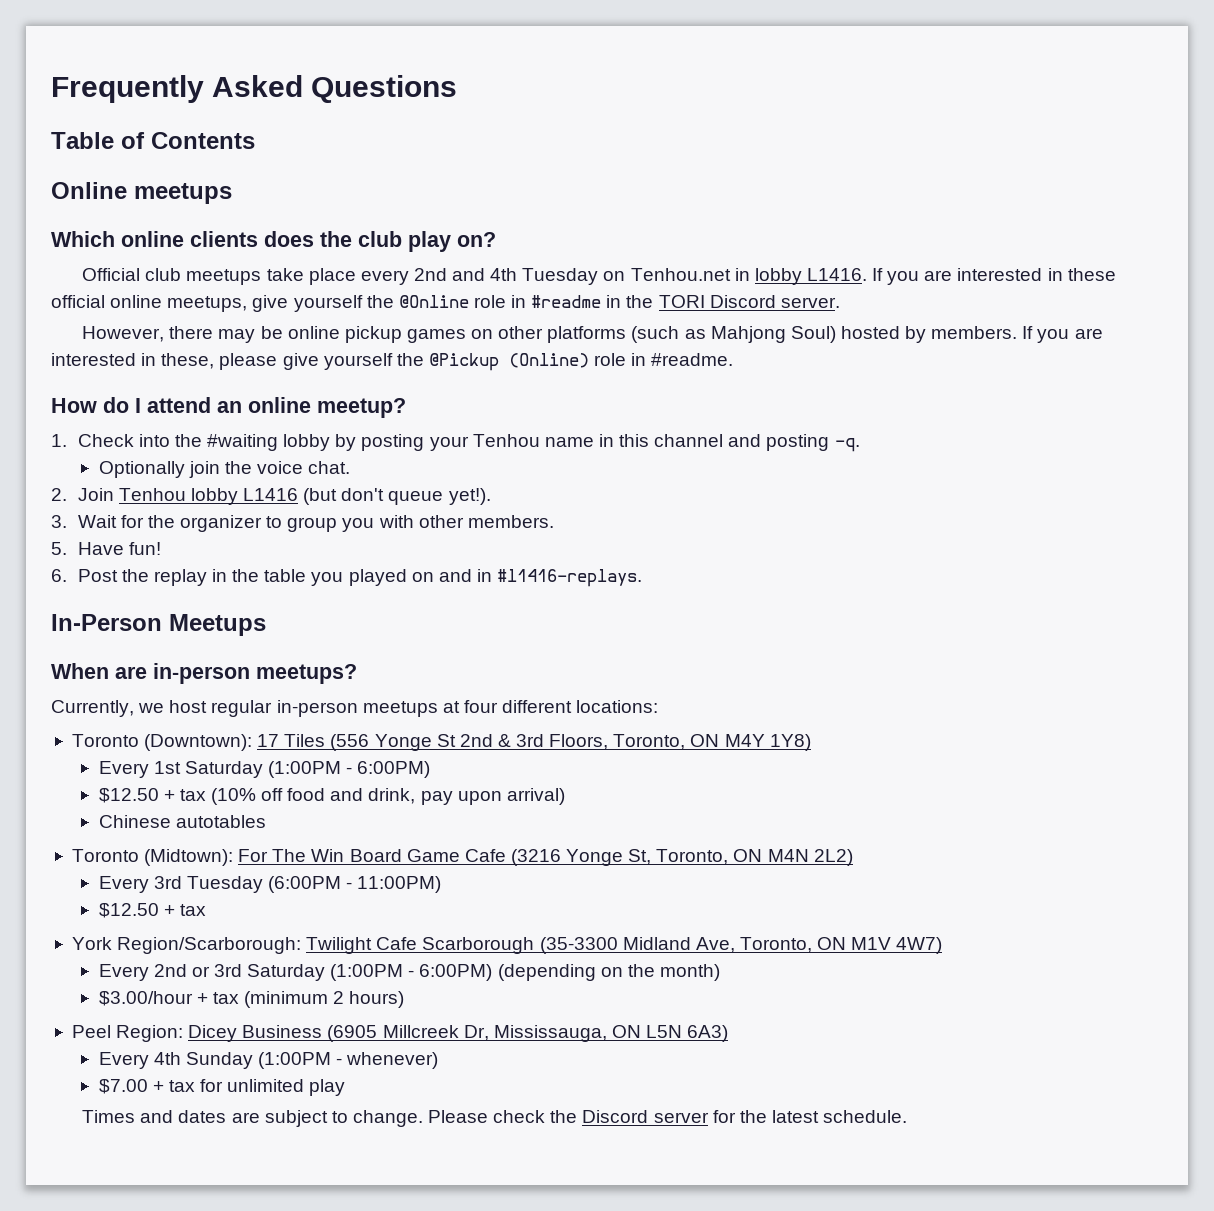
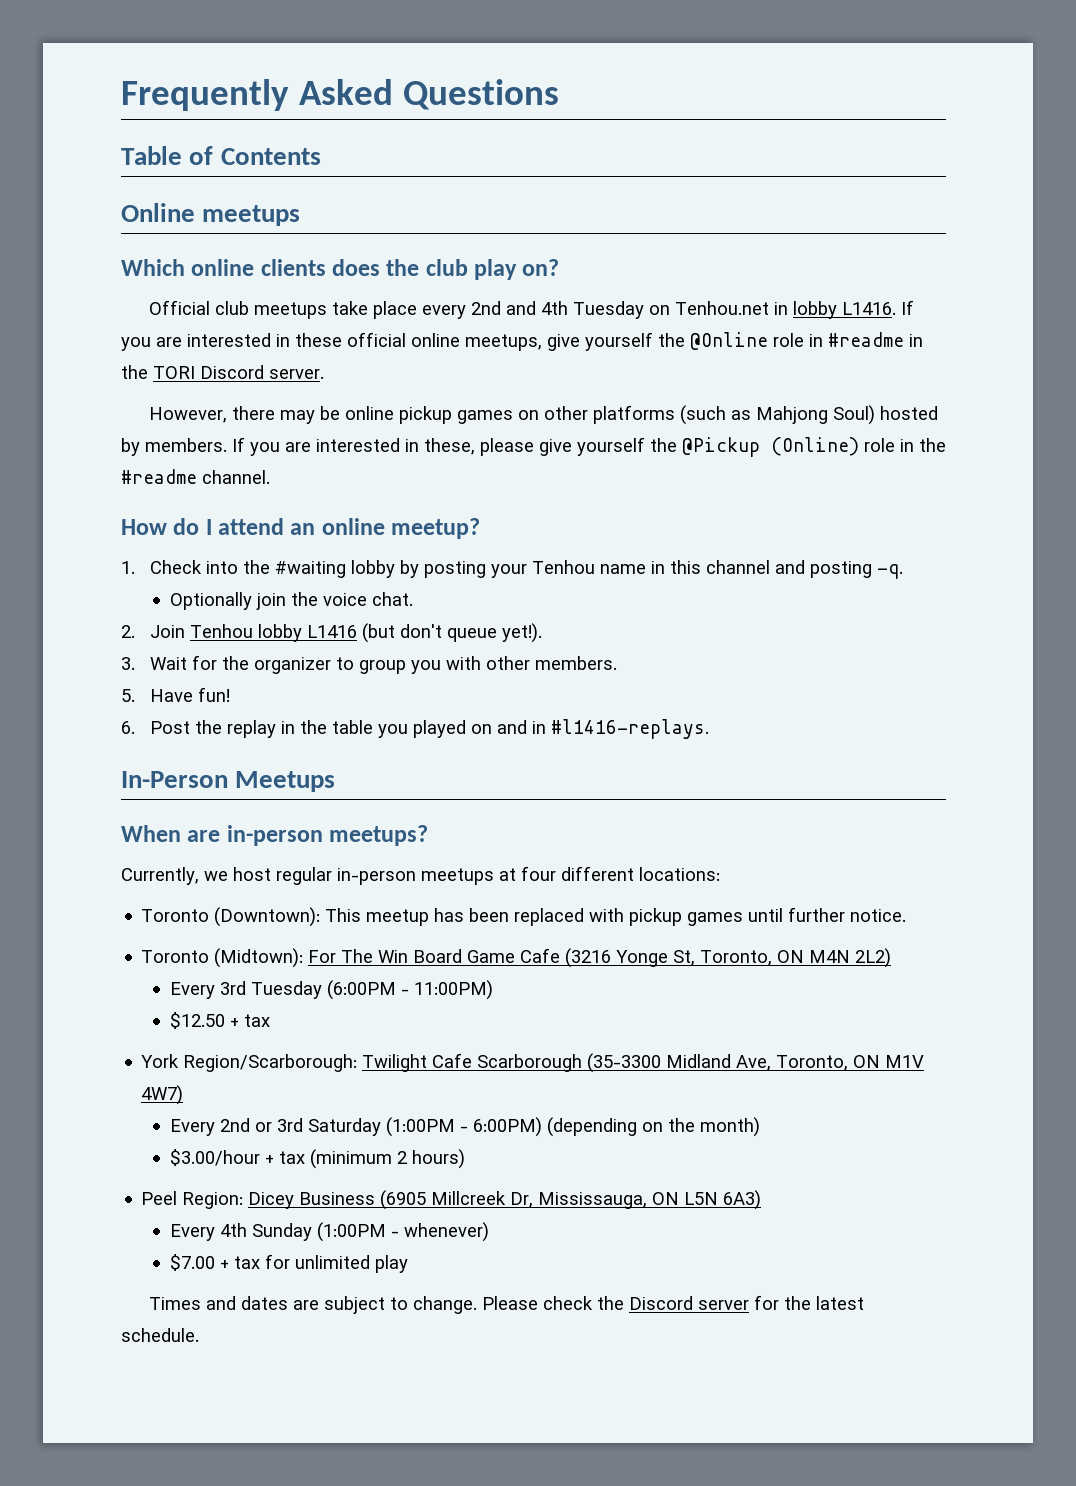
- If you are interested in these, please give yourself the @Pickup (Online) role in #readme.
+ If you are interested in these, please give yourself the @Pickup (Online) role in the #readme channel.
- Toronto (Downtown): 17 Tiles (556 Yonge St 2nd & 3rd Floors, Toronto, ON M4Y 1Y8)
- Every 1st Saturday (1:00PM - 6:00PM)
- $12.50 + tax (10% off food and drink, pay upon arrival)
- Chinese autotables
+ Toronto (Downtown): This meetup has been replaced with pickup games until further notice.

